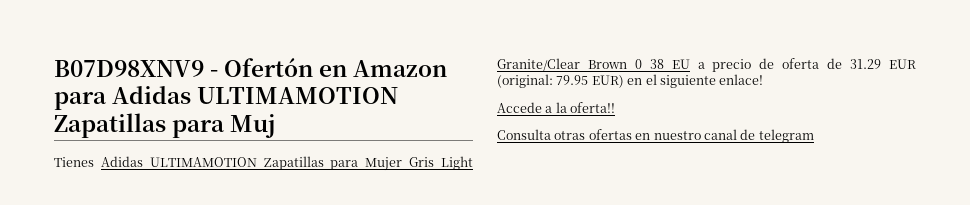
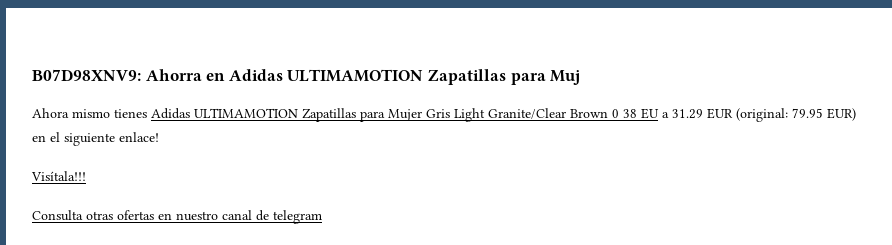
- B07D98XNV9 - Ofertón en Amazon para Adidas ULTIMAMOTION Zapatillas para Muj
+ B07D98XNV9: Ahorra en Adidas ULTIMAMOTION Zapatillas para Muj
- Tienes Adidas ULTIMAMOTION Zapatillas para Mujer Gris Light Granite/Clear Brown 0 38 EU a precio de oferta de 31.29 EUR (original: 79.95 EUR) en el siguiente enlace!
+ Ahora mismo tienes Adidas ULTIMAMOTION Zapatillas para Mujer Gris Light Granite/Clear Brown 0 38 EU a 31.29 EUR (original: 79.95 EUR) en el siguiente enlace!
- Accede a la oferta!!
+ Visítala!!!

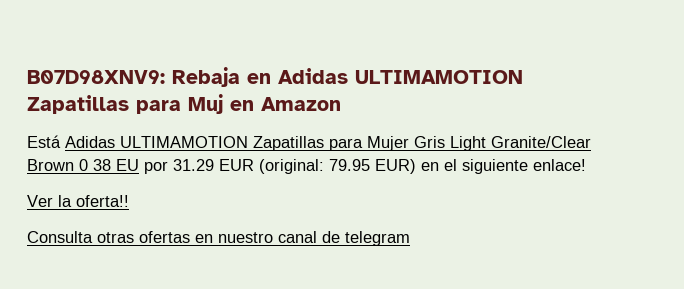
- B07D98XNV9: Ahorra en Adidas ULTIMAMOTION Zapatillas para Muj
- Ahora mismo tienes Adidas ULTIMAMOTION Zapatillas para Mujer Gris Light Granite/Clear Brown 0 38 EU a 31.29 EUR (original: 79.95 EUR) en el siguiente enlace!
+ B07D98XNV9: Rebaja en Adidas ULTIMAMOTION Zapatillas para Muj en Amazon
+ Está Adidas ULTIMAMOTION Zapatillas para Mujer Gris Light Granite/Clear Brown 0 38 EU por 31.29 EUR (original: 79.95 EUR) en el siguiente enlace!
- Visítala!!!
+ Ver la oferta!!

